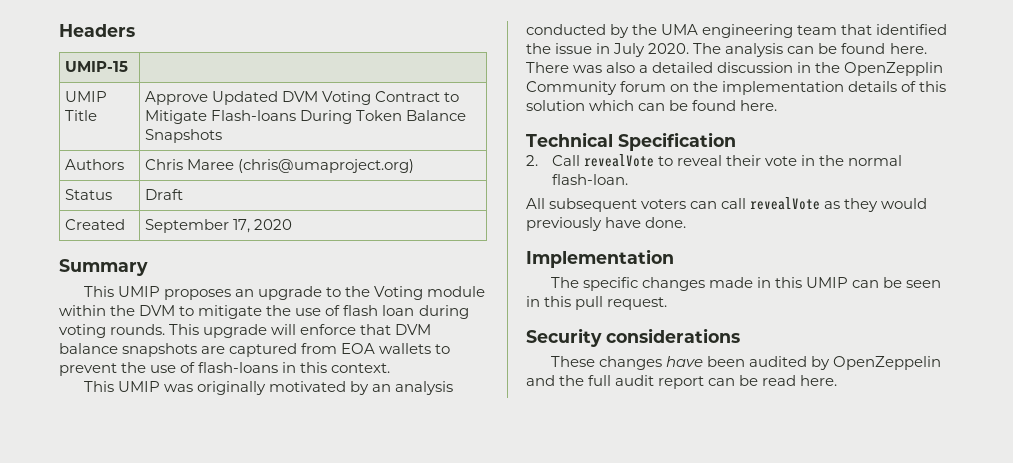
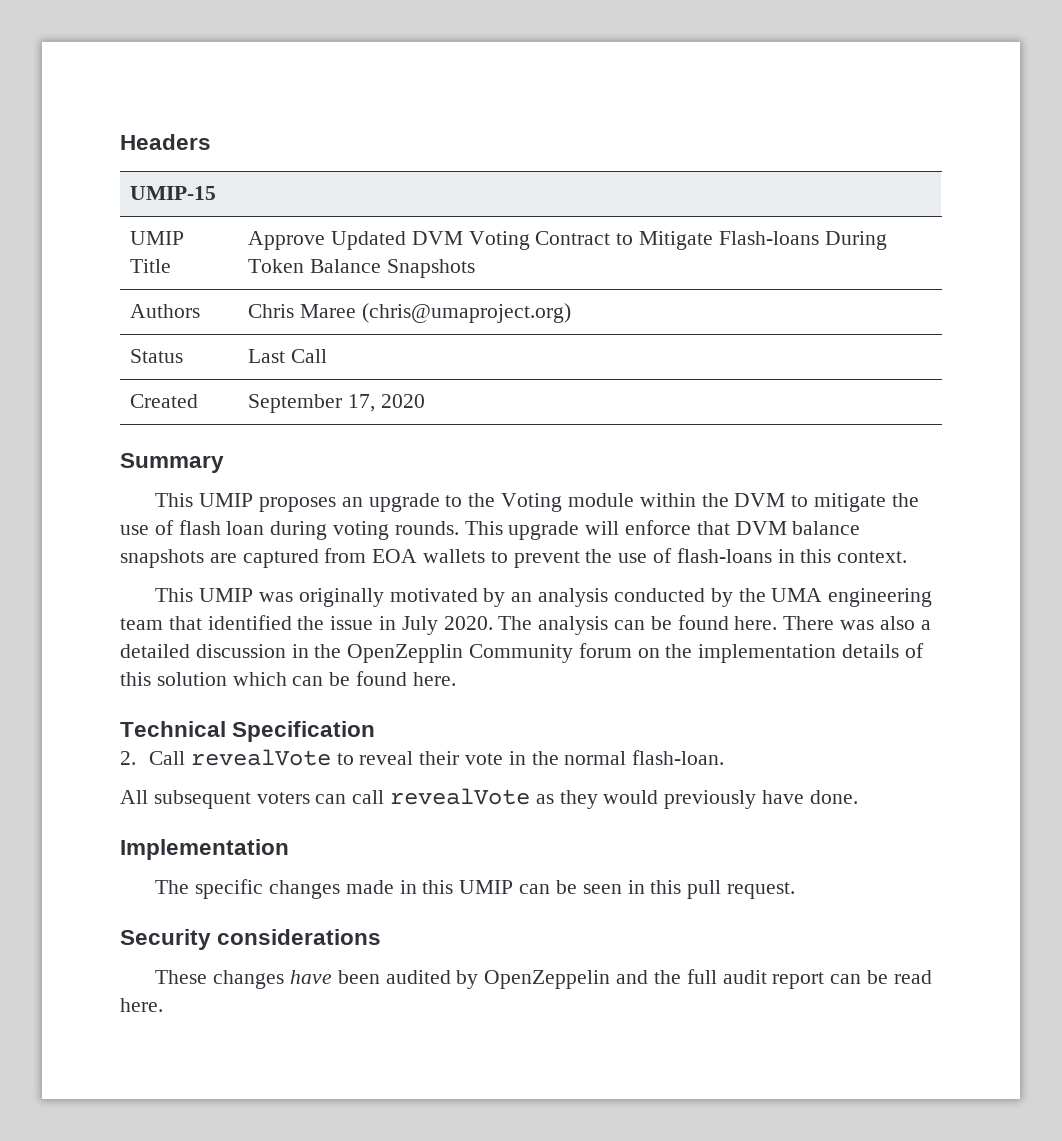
- Status | Draft
+ Status | Last Call

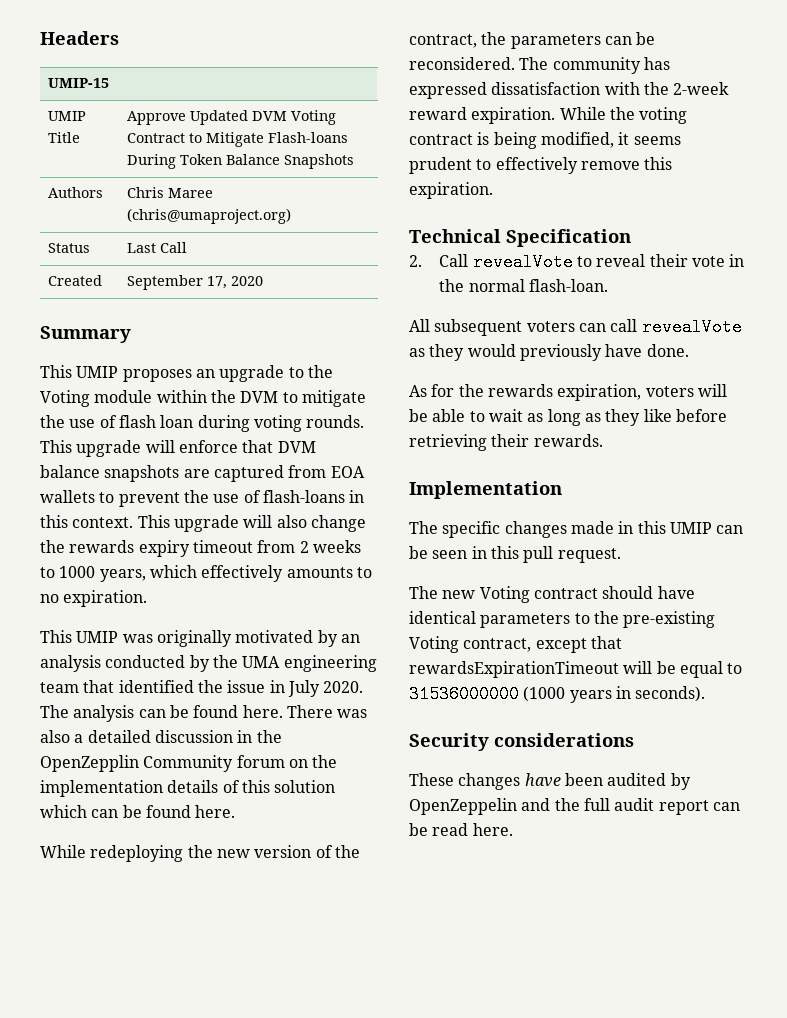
+ This upgrade will also change the rewards expiry timeout from 2 weeks to 1000 years, which effectively amounts to no expiration.
+ While redeploying the new version of the contract, the parameters can be reconsidered. The community has expressed dissatisfaction with the 2-week reward expiration. While the voting contract is being modified, it seems prudent to effectively remove this expiration.
+ As for the rewards expiration, voters will be able to wait as long as they like before retrieving their rewards.
+ The new Voting contract should have identical parameters to the pre-existing Voting contract, except that rewardsExpirationTimeout will be equal to 31536000000 (1000 years in seconds).

